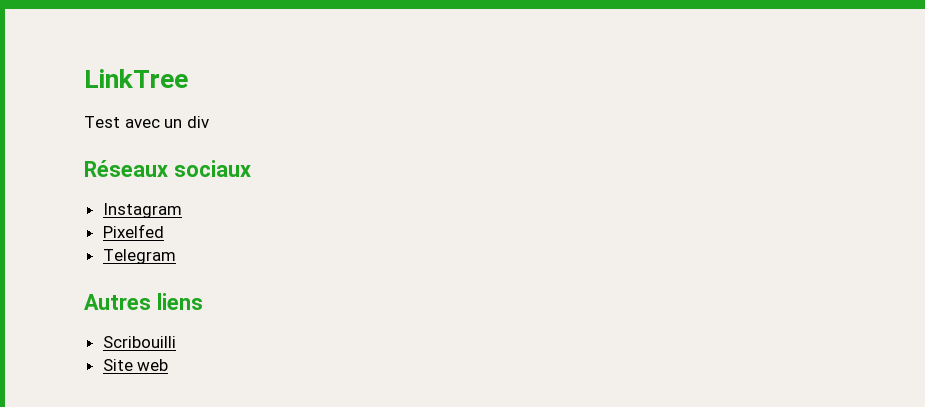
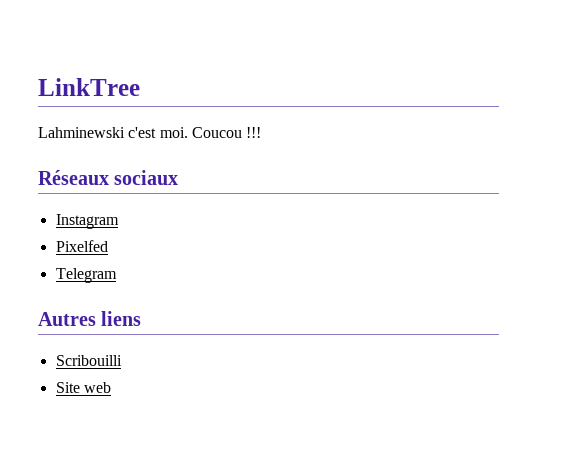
- Test avec un div
+ Lahminewski c'est moi. Coucou !!!

